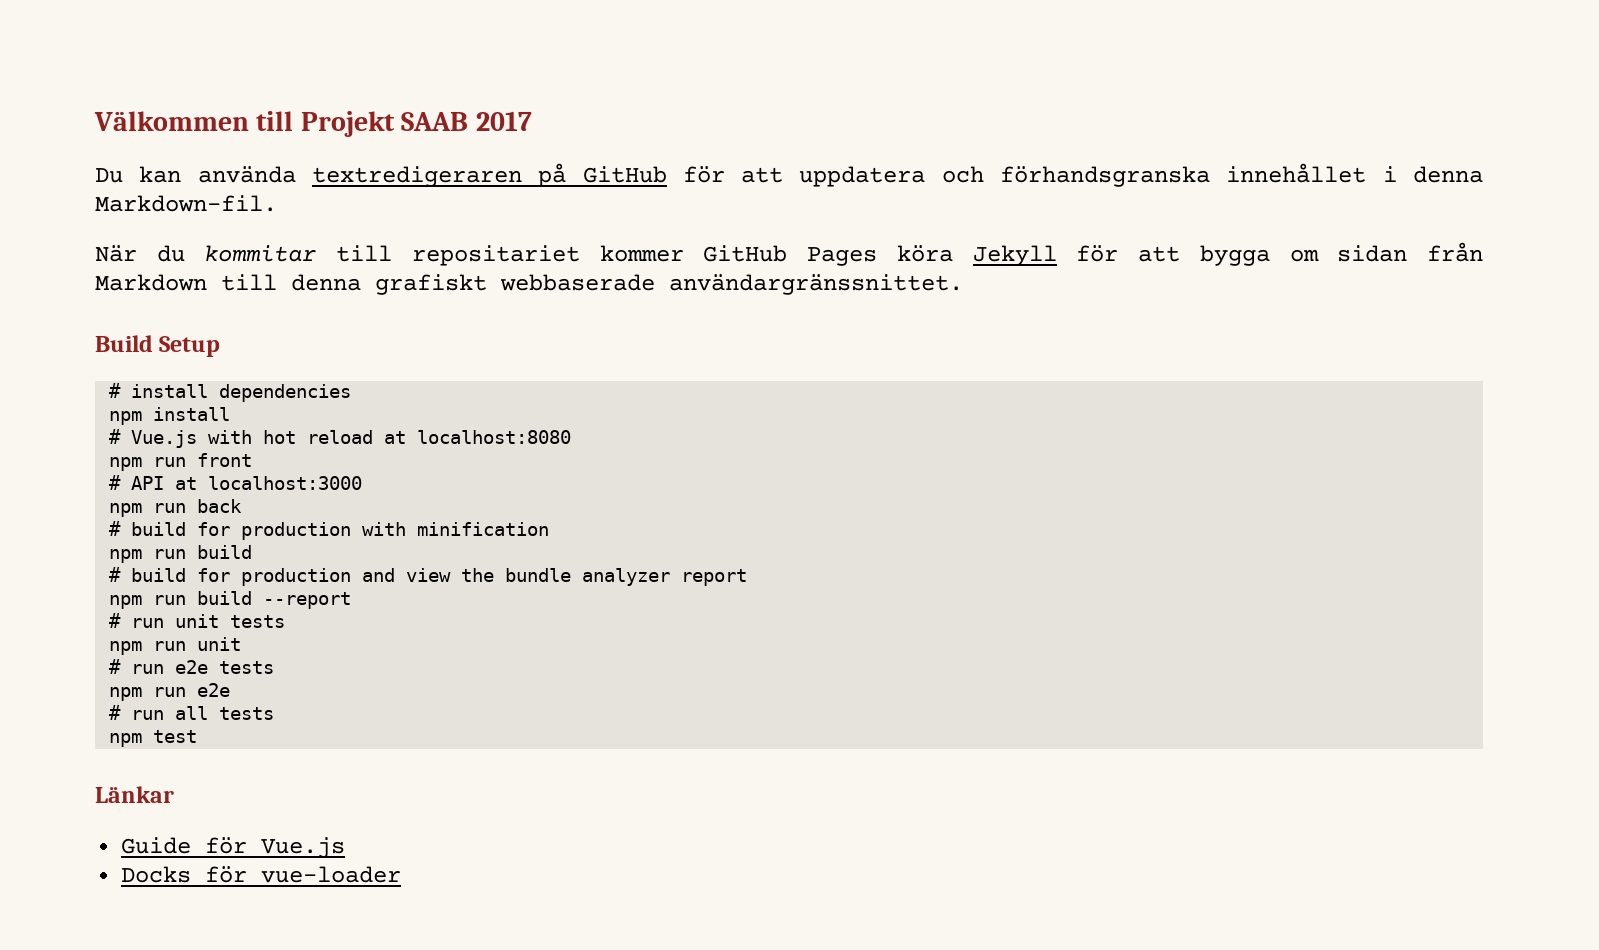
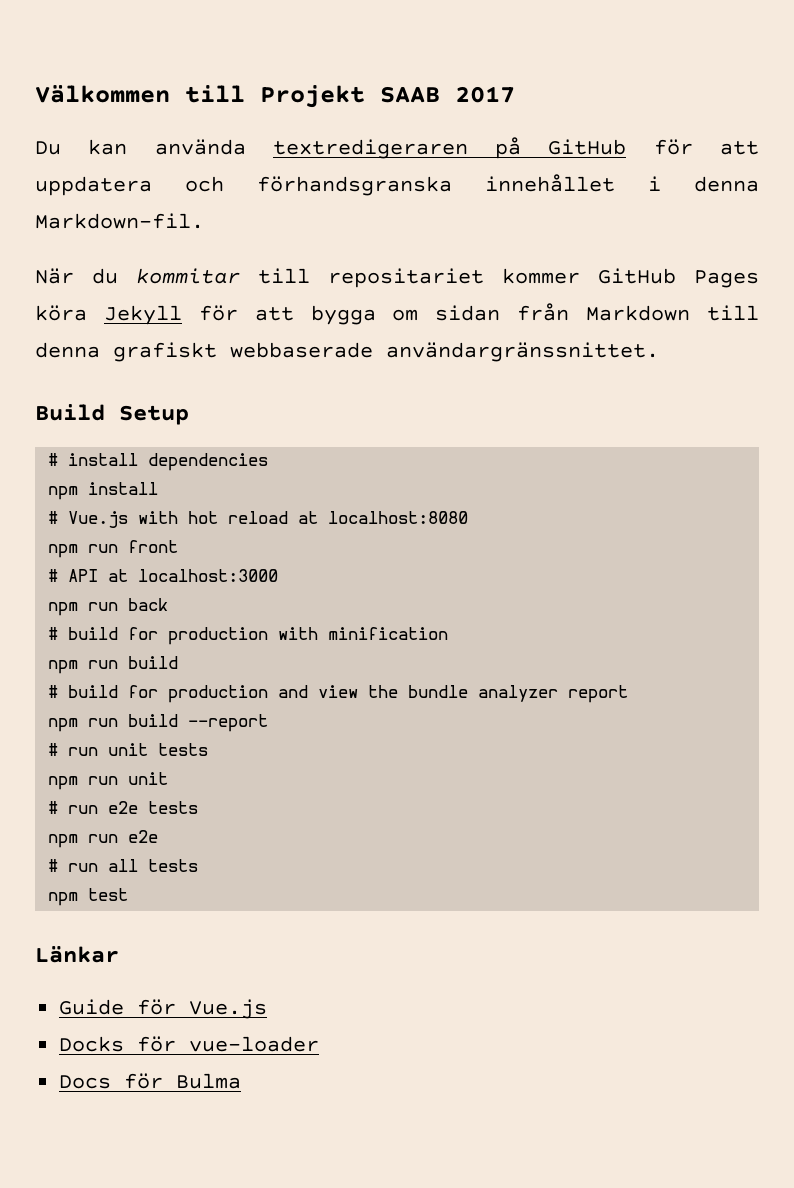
+ Docs för Bulma

